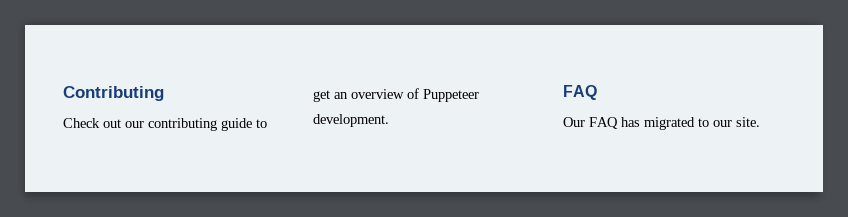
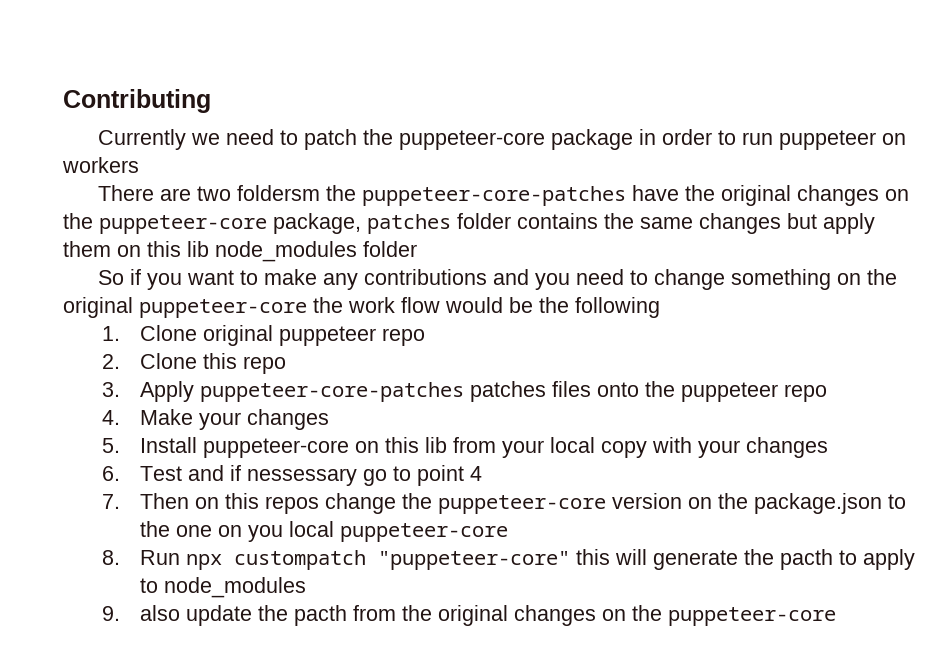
- Check out our contributing guide to get an overview of Puppeteer development.
- FAQ
- Our FAQ has migrated to our site.
+ Currently we need to patch the puppeteer-core package in order to run puppeteer on workers
+ There are two foldersm the puppeteer-core-patches have the original changes on the puppeteer-core package, patches folder contains the same changes but apply them on this lib node_modules folder
+ So if you want to make any contributions and you need to change something on the original puppeteer-core the work flow would be the following
+ 1. Clone original puppeteer repo
+ 2. Clone this repo
+ 3. Apply puppeteer-core-patches patches files onto the puppeteer repo
+ 4. Make your changes
+ 5. Install puppeteer-core on this lib from your local copy with your changes
+ 6. Test and if nessessary go to point 4
+ 7. Then on this repos change the puppeteer-core version on the package.json to the one on you local puppeteer-core
+ 8. Run npx custompatch "puppeteer-core" this will generate the pacth to apply to node_modules
+ 9. also update the pacth from the original changes on the puppeteer-core

